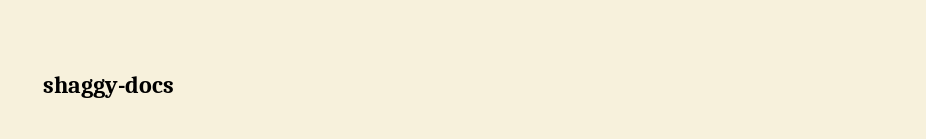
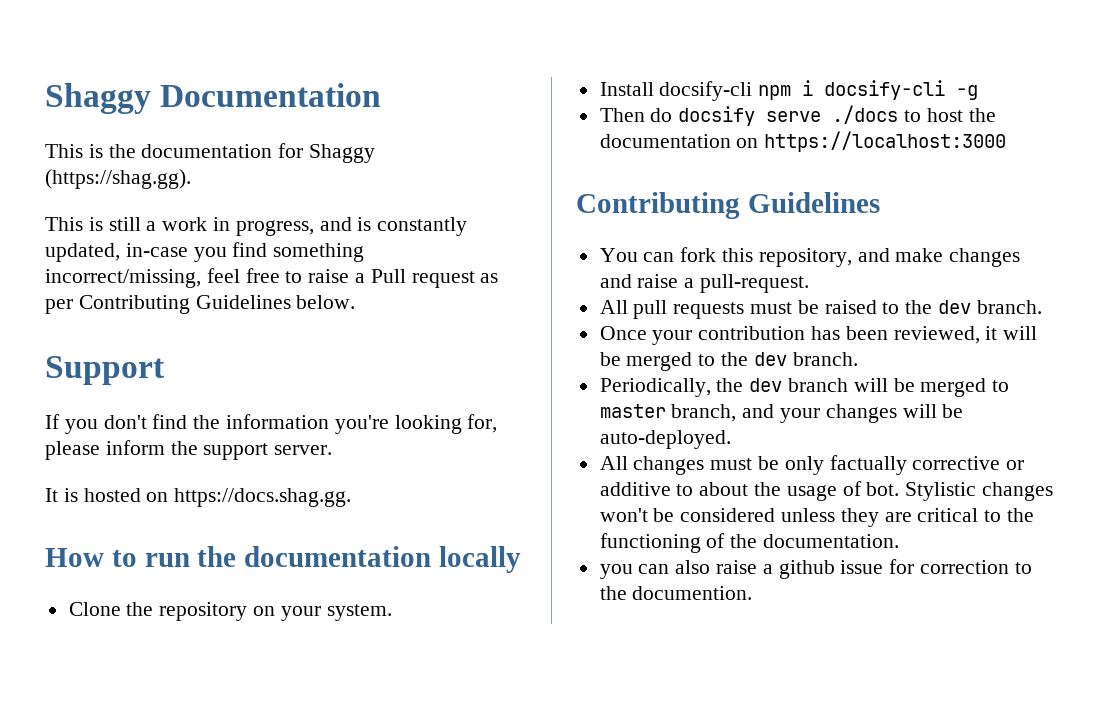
- shaggy-docs
+ Shaggy Documentation
+ This is the documentation for Shaggy (https://shag.gg).
+ This is still a work in progress, and is constantly updated, in-case you find something incorrect/missing, feel free to raise a Pull request as per Contributing Guidelines below.
+ Support
+ If you don't find the information you're looking for, please inform the support server.
+ It is hosted on https://docs.shag.gg.
+ How to run the documentation locally
+ Clone the repository on your system.
+ Install docsify-cli npm i docsify-cli -g
+ Then do docsify serve ./docs to host the documentation on https://localhost:3000
+ Contributing Guidelines
+ You can fork this repository, and make changes and raise a pull-request.
+ All pull requests must be raised to the dev branch.
+ Once your contribution has been reviewed, it will be merged to the dev branch.
+ Periodically, the dev branch will be merged to master branch, and your changes will be auto-deployed.
+ All changes must be only factually corrective or additive to about the usage of bot. Stylistic changes won't be considered unless they are critical to the functioning of the documentation.
+ you can also raise a github issue for correction to the documention.

